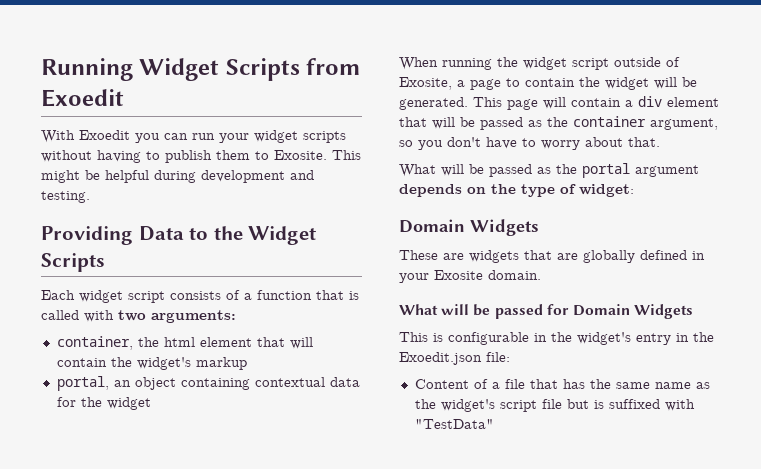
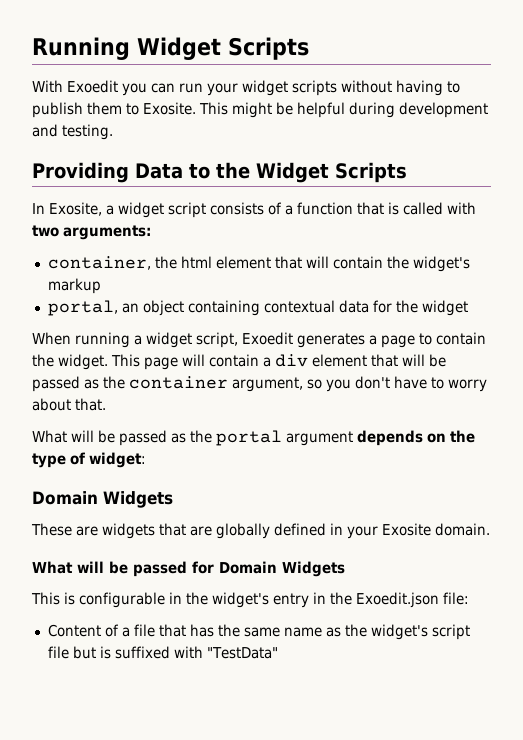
- Running Widget Scripts from Exoedit
+ Running Widget Scripts
- Each widget script consists of a function that is called with two arguments:
+ In Exosite, a widget script consists of a function that is called with two arguments:
- When running the widget script outside of Exosite, a page to contain the widget will be generated.
+ When running a widget script, Exoedit generates a page to contain the widget.

